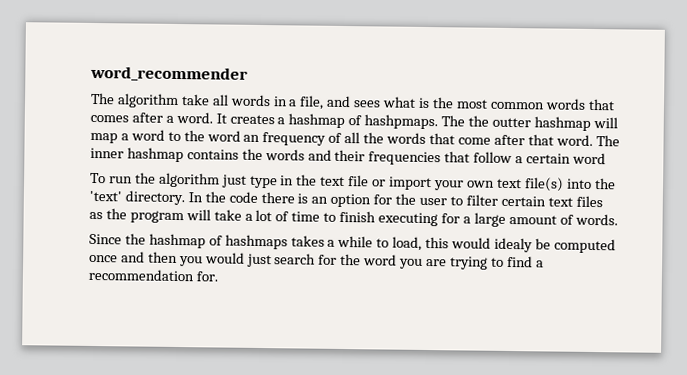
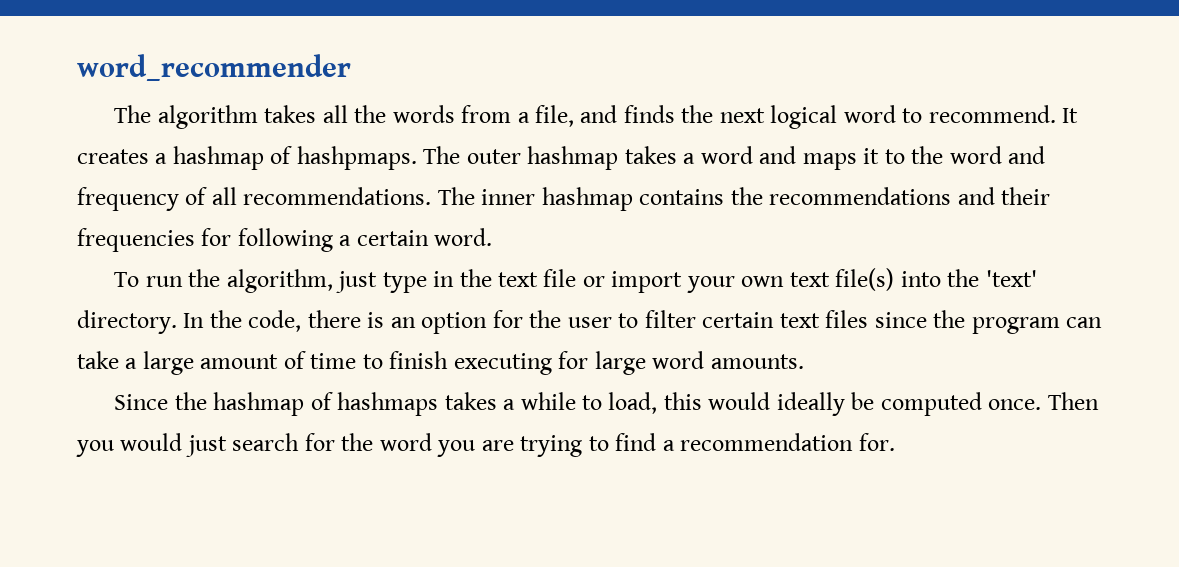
- The algorithm take all words in a file, and sees what is the most common words that comes after a word.
+ The algorithm takes all the words from a file, and finds the next logical word to recommend.
- The the outter hashmap will map a word to the word an frequency of all the words that come after that word.
+ The outer hashmap takes a word and maps it to the word and frequency of all recommendations.
- The inner hashmap contains the words and their frequencies that follow a certain word
+ The inner hashmap contains the recommendations and their frequencies for following a certain word.
- To run the algorithm just type in the text file or import your own text file(s) into the 'text' directory.
+ To run the algorithm, just type in the text file or import your own text file(s) into the 'text' directory.
- In the code there is an option for the user to filter certain text files as the program will take a lot of time to finish executing for a large amount of words.
+ In the code, there is an option for the user to filter certain text files since the program can take a large amount of time to finish executing for large word amounts.
- Since the hashmap of hashmaps takes a while to load, this would idealy be computed once and then you would just search for the word you are trying to find a recommendation for.
+ Since the hashmap of hashmaps takes a while to load, this would ideally be computed once. Then you would just search for the word you are trying to find a recommendation for.

